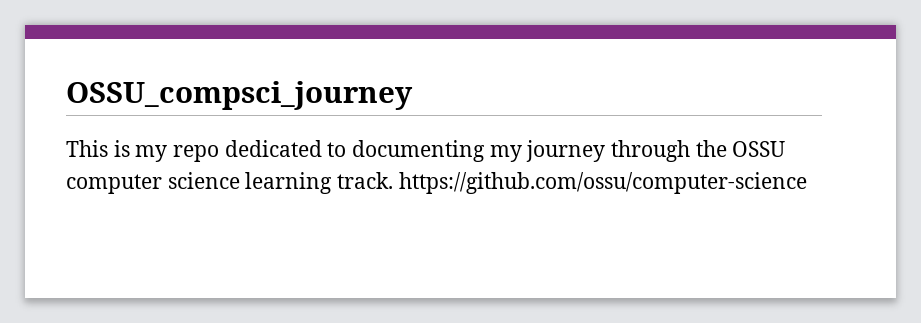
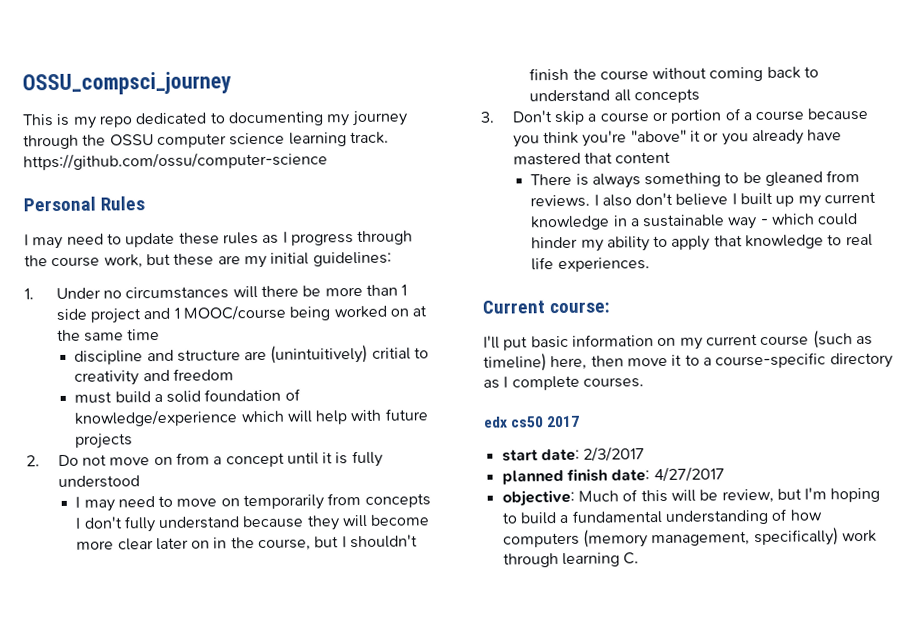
+ Personal Rules
+ I may need to update these rules as I progress through the course work, but these are my initial guidelines:
+ 1. Under no circumstances will there be more than 1 side project and 1 MOOC/course being worked on at the same time
+ discipline and structure are (unintuitively) critial to creativity and freedom
+ must build a solid foundation of knowledge/experience which will help with future projects
+ 2. Do not move on from a concept until it is fully understood
+ I may need to move on temporarily from concepts I don't fully understand because they will become more clear later on in the course, but I shouldn't finish the course without coming back to understand all concepts
+ 3. Don't skip a course or portion of a course because you think you're "above" it or you already have mastered that content
+ There is always something to be gleaned from reviews. I also don't believe I built up my current knowledge in a sustainable way - which could hinder my ability to apply that knowledge to real life experiences.
+ Current course:
+ I'll put basic information on my current course (such as timeline) here, then move it to a course-specific directory as I complete courses.
+ edx cs50 2017
+ start date: 2/3/2017
+ planned finish date: 4/27/2017
+ objective: Much of this will be review, but I'm hoping to build a fundamental understanding of how computers (memory management, specifically) work through learning C.

